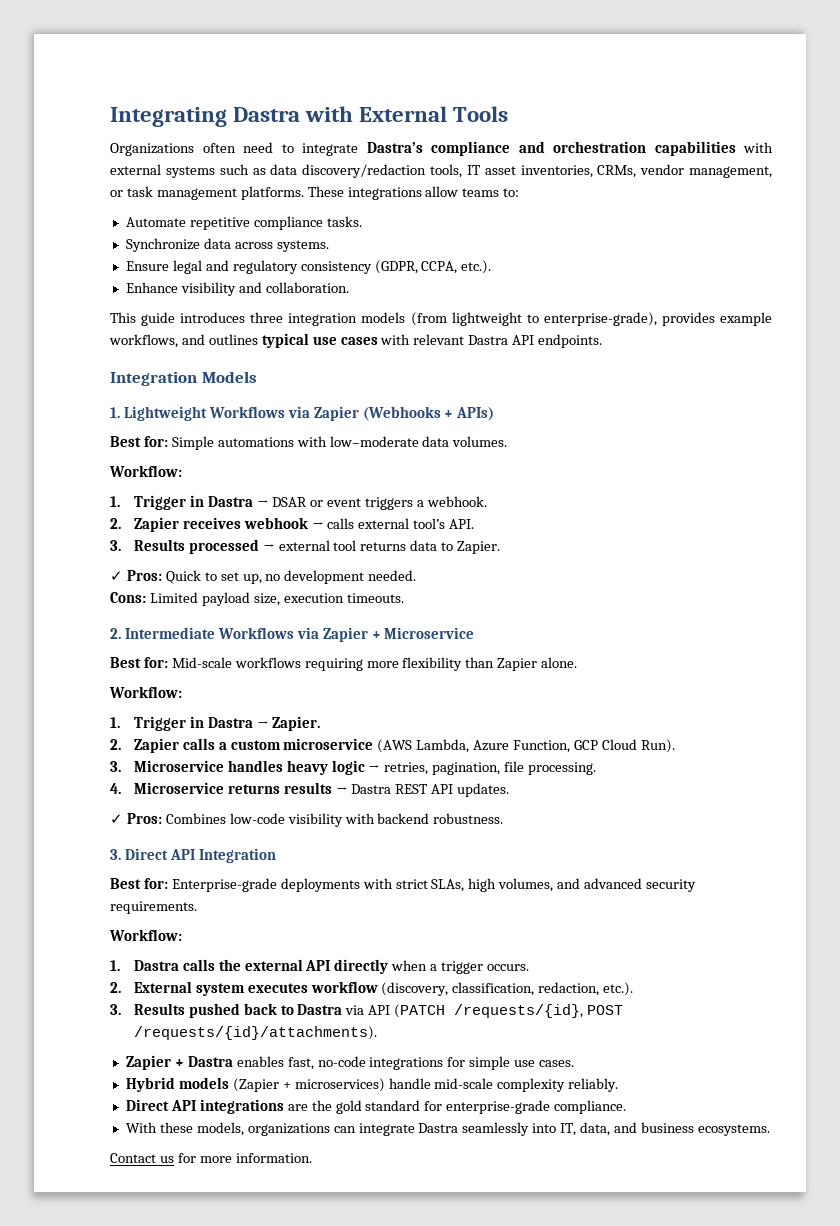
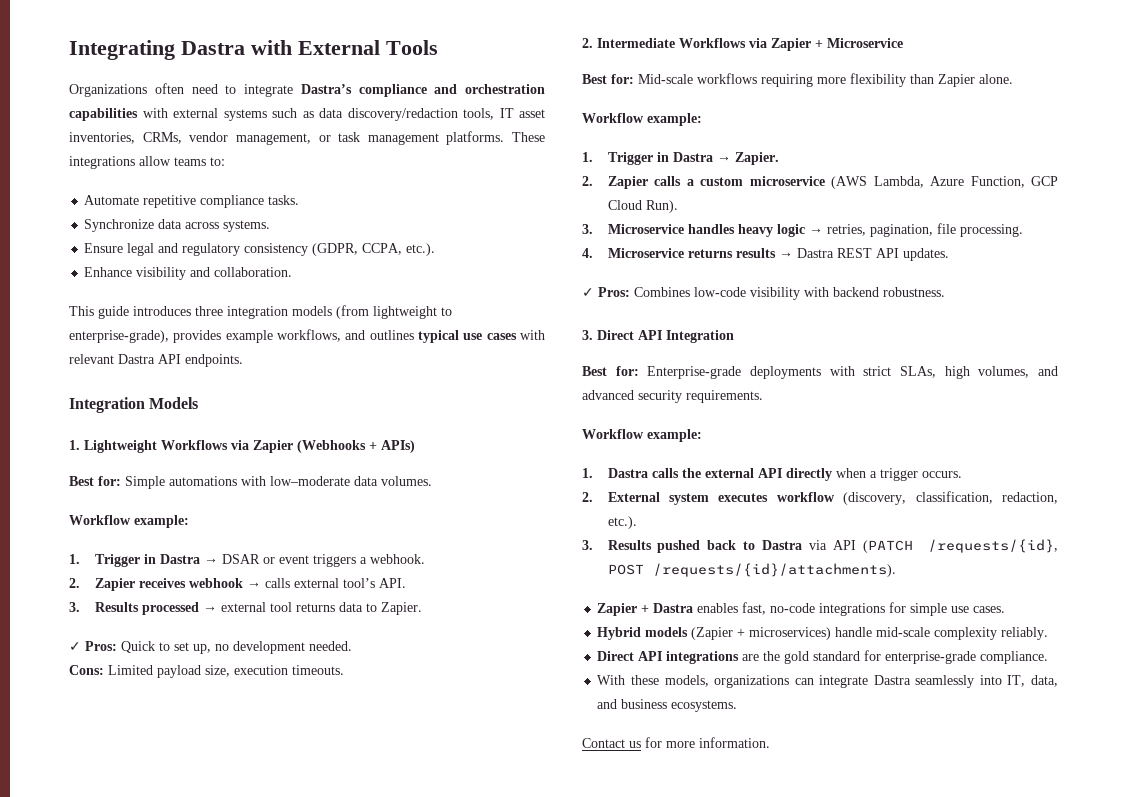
  Best for: Simple automations with low–moderate data volumes.
- Workflow:
+ Workflow example:
  Best for: Mid-scale workflows requiring more flexibility than Zapier alone.
- Workflow:
+ Workflow example:
  Best for: Enterprise-grade deployments with strict SLAs, high volumes, and advanced security requirements.
- Workflow:
+ Workflow example:

